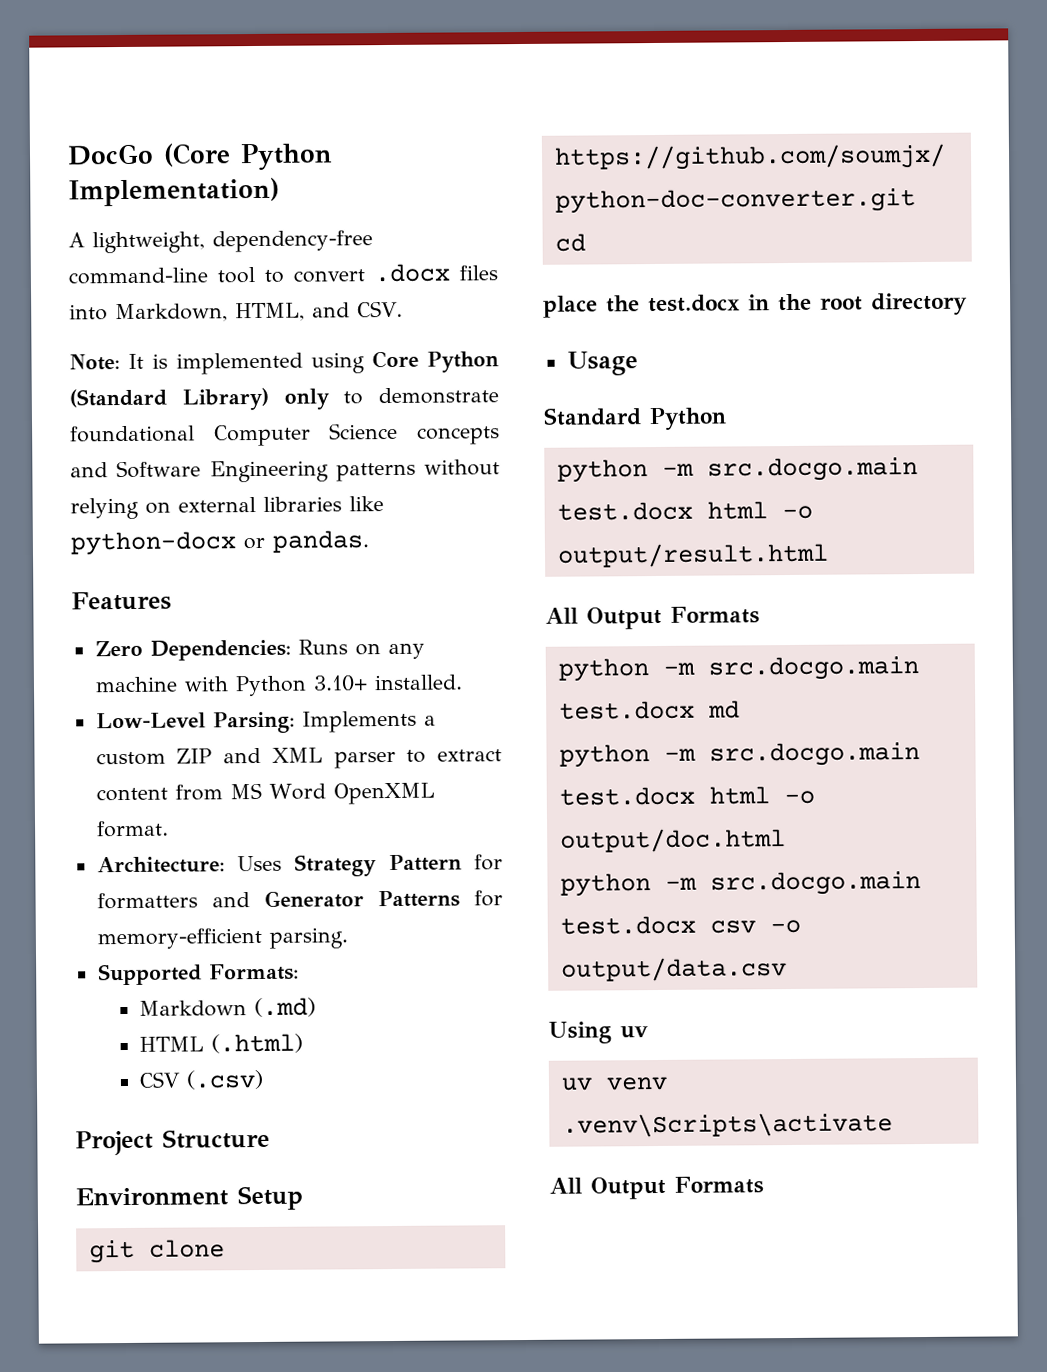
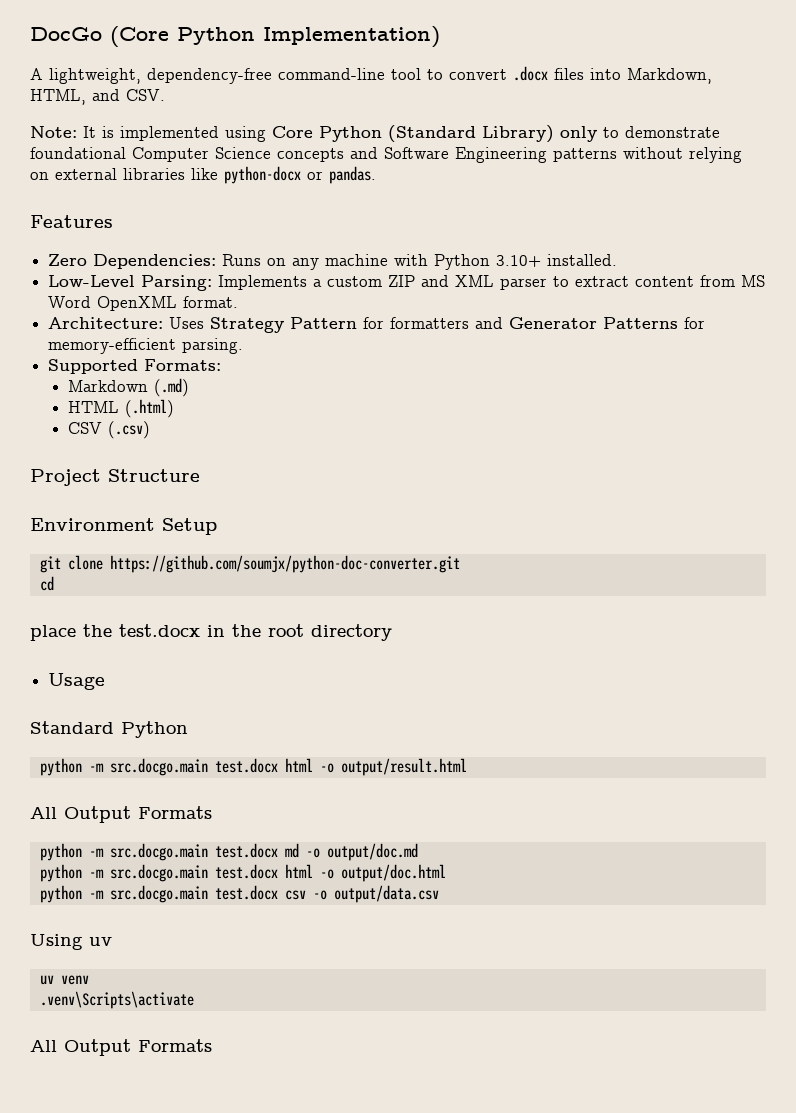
- python -m src.docgo.main test.docx md
+ python -m src.docgo.main test.docx md -o output/doc.md

